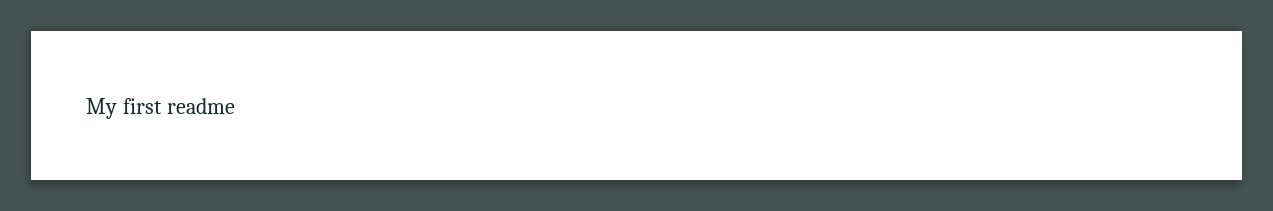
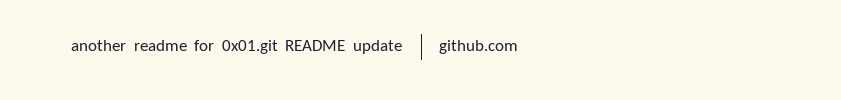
- My first readme
+ another readme for 0x01.git README update github.com

